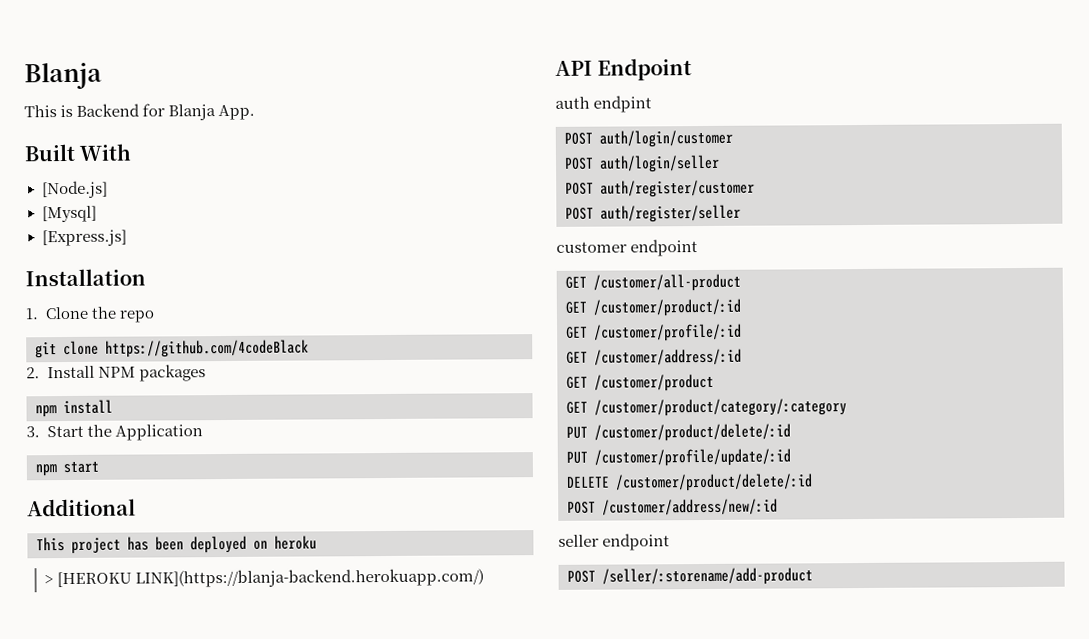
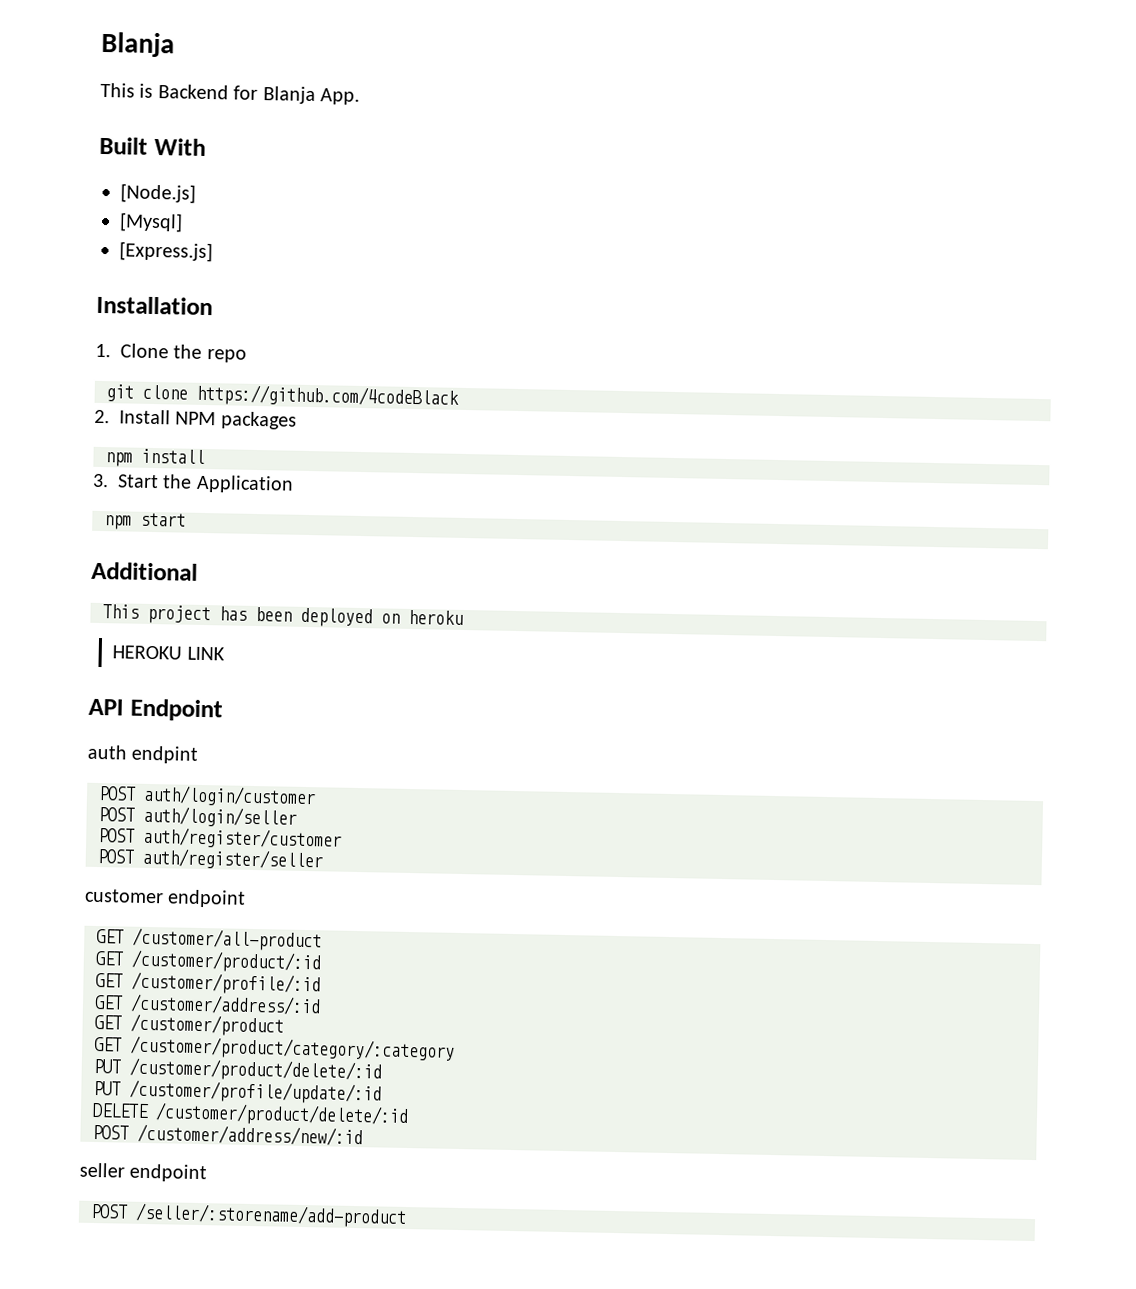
- > [HEROKU LINK](https://blanja-backend.herokuapp.com/)
+ HEROKU LINK

